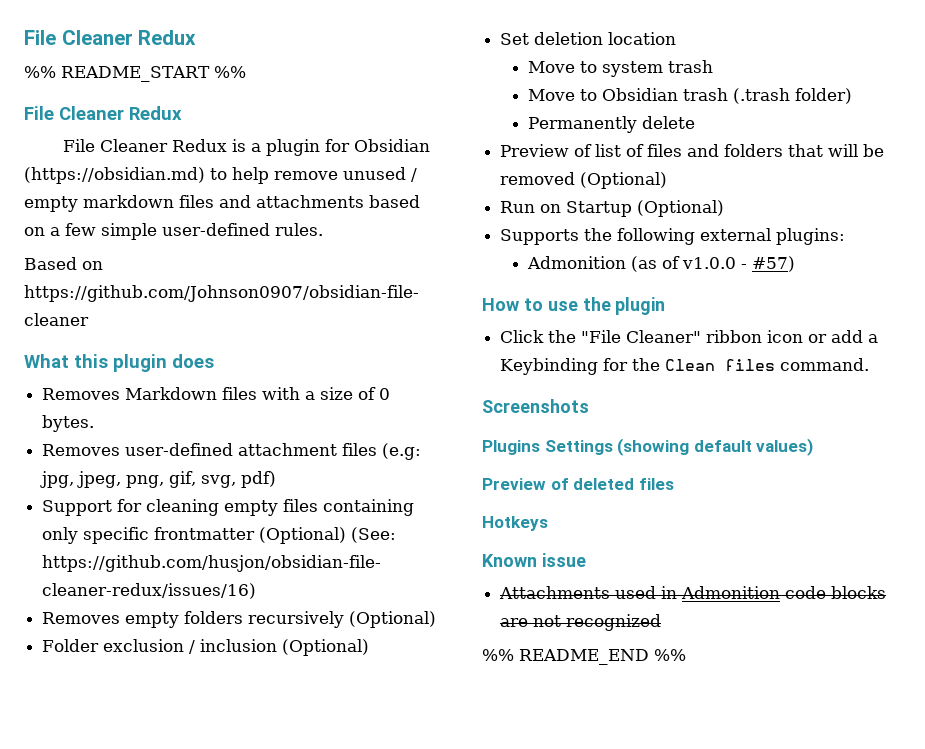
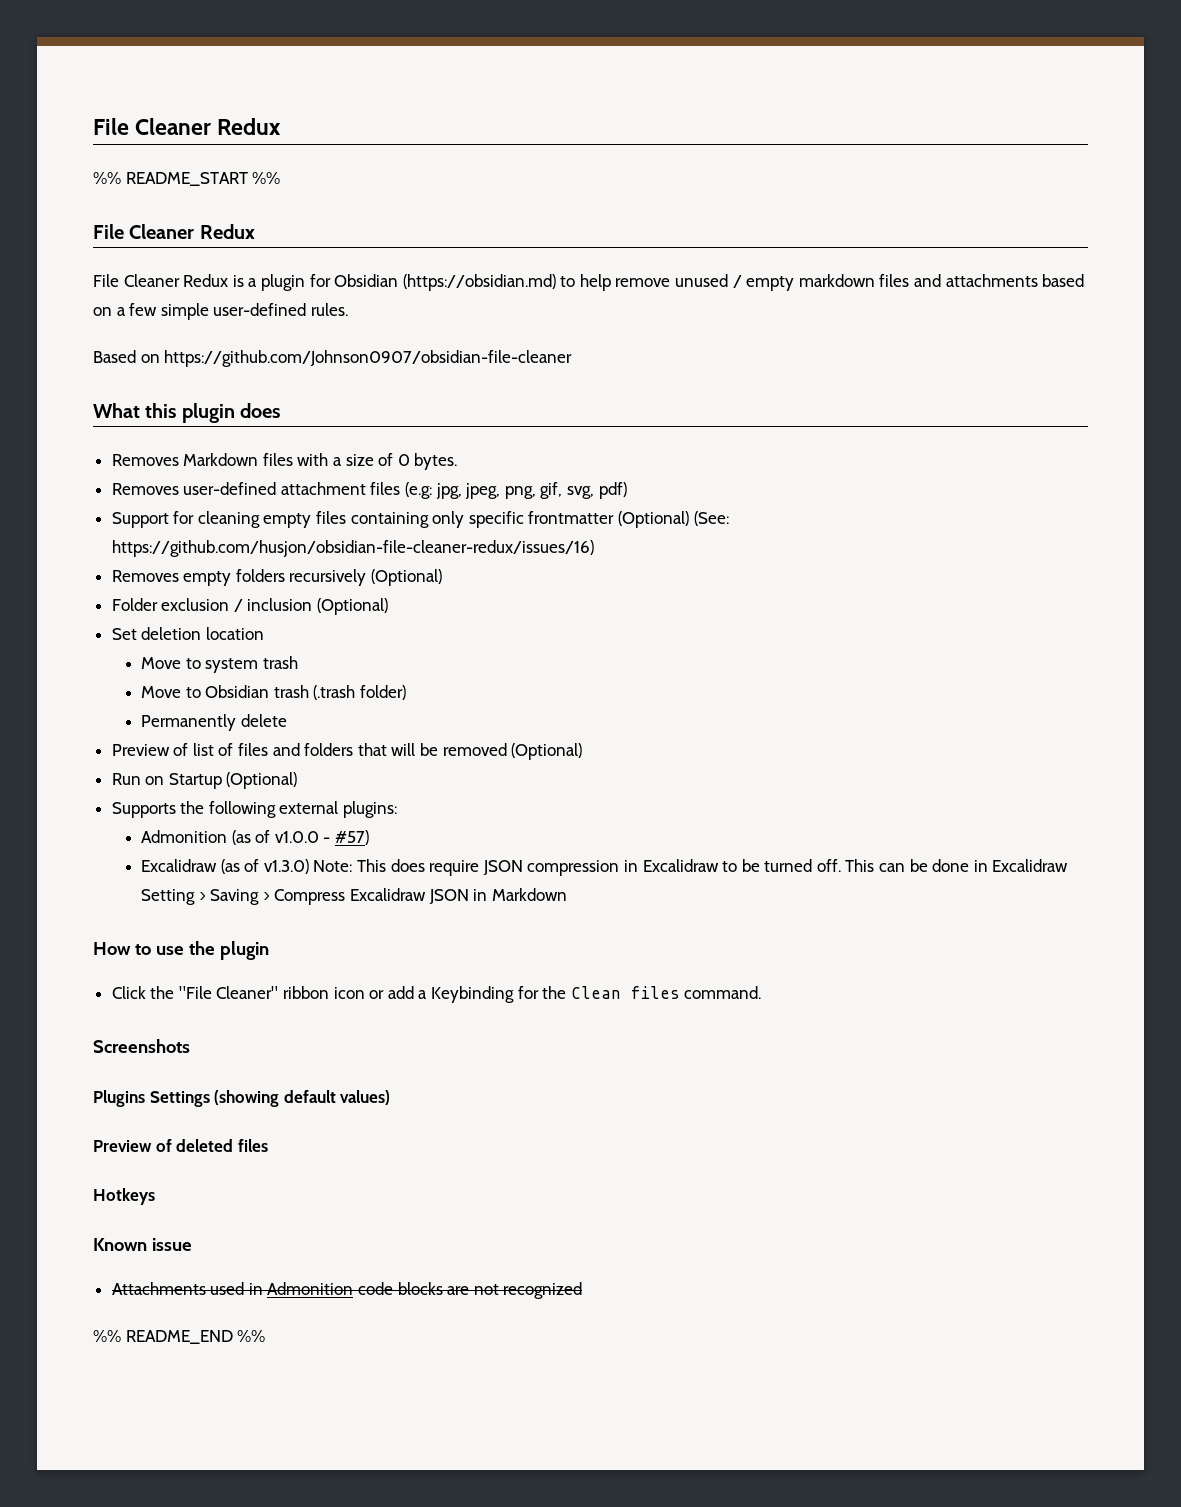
+ Excalidraw (as of v1.3.0) Note: This does require JSON compression in Excalidraw to be turned off. This can be done in Excalidraw Setting > Saving > Compress Excalidraw JSON in Markdown

